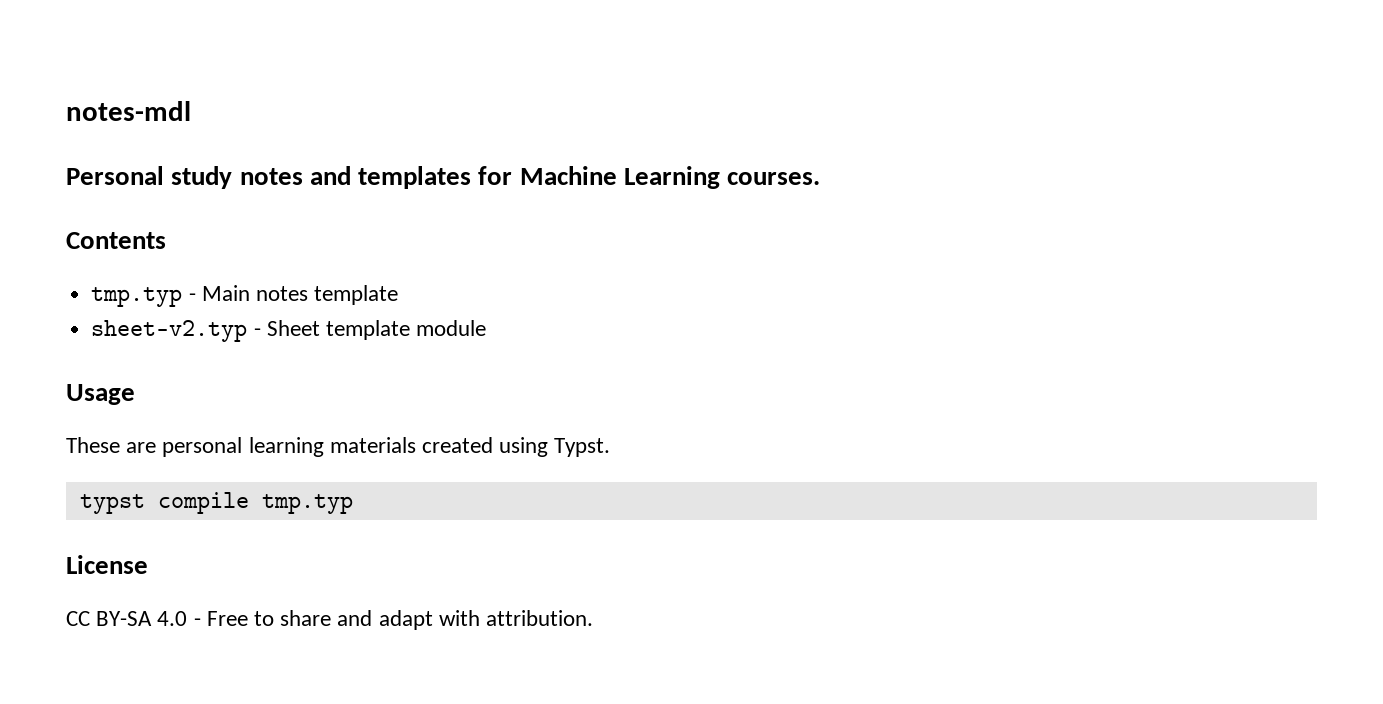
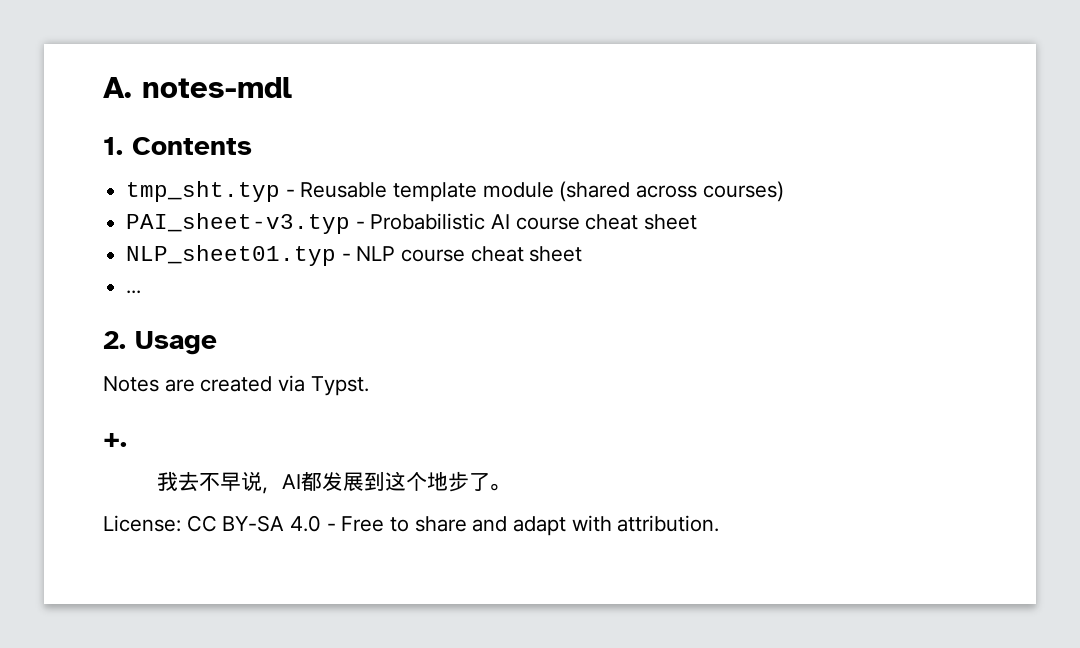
- notes-mdl
+ A. notes-mdl
- Personal study notes and templates for Machine Learning courses.
- Contents
- tmp.typ - Main notes template
- sheet-v2.typ - Sheet template module
- Usage
- These are personal learning materials created using Typst.
- typst compile tmp.typ
- License
- CC BY-SA 4.0 - Free to share and adapt with attribution.
+ 1. Contents
+ tmp_sht.typ - Reusable template module (shared across courses)
+ PAI_sheet-v3.typ - Probabilistic AI course cheat sheet
+ NLP_sheet01.typ - NLP course cheat sheet
+ ...
+ 2. Usage
+ Notes are created via Typst.
+ +.
+ 我去不早说，AI都发展到这个地步了。
+ License: CC BY-SA 4.0 - Free to share and adapt with attribution.

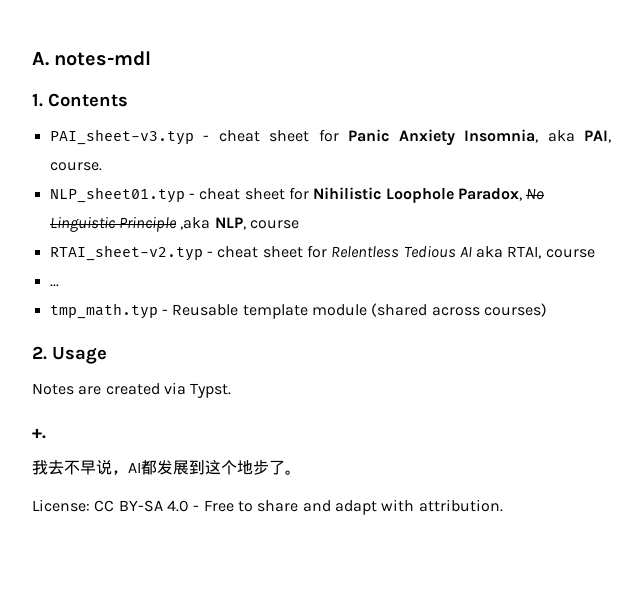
- tmp_sht.typ - Reusable template module (shared across courses)
+ PAI_sheet-v3.typ - cheat sheet for Panic Anxiety Insomnia, aka PAI, course.
+ NLP_sheet01.typ - cheat sheet for Nihilistic Loophole Paradox, No Linguistic Principle ,aka NLP, course
+ RTAI_sheet-v2.typ - cheat sheet for Relentless Tedious AI aka RTAI, course
+ ...
+ tmp_math.typ - Reusable template module (shared across courses)
- PAI_sheet-v3.typ - Probabilistic AI course cheat sheet
- NLP_sheet01.typ - NLP course cheat sheet
- ...

